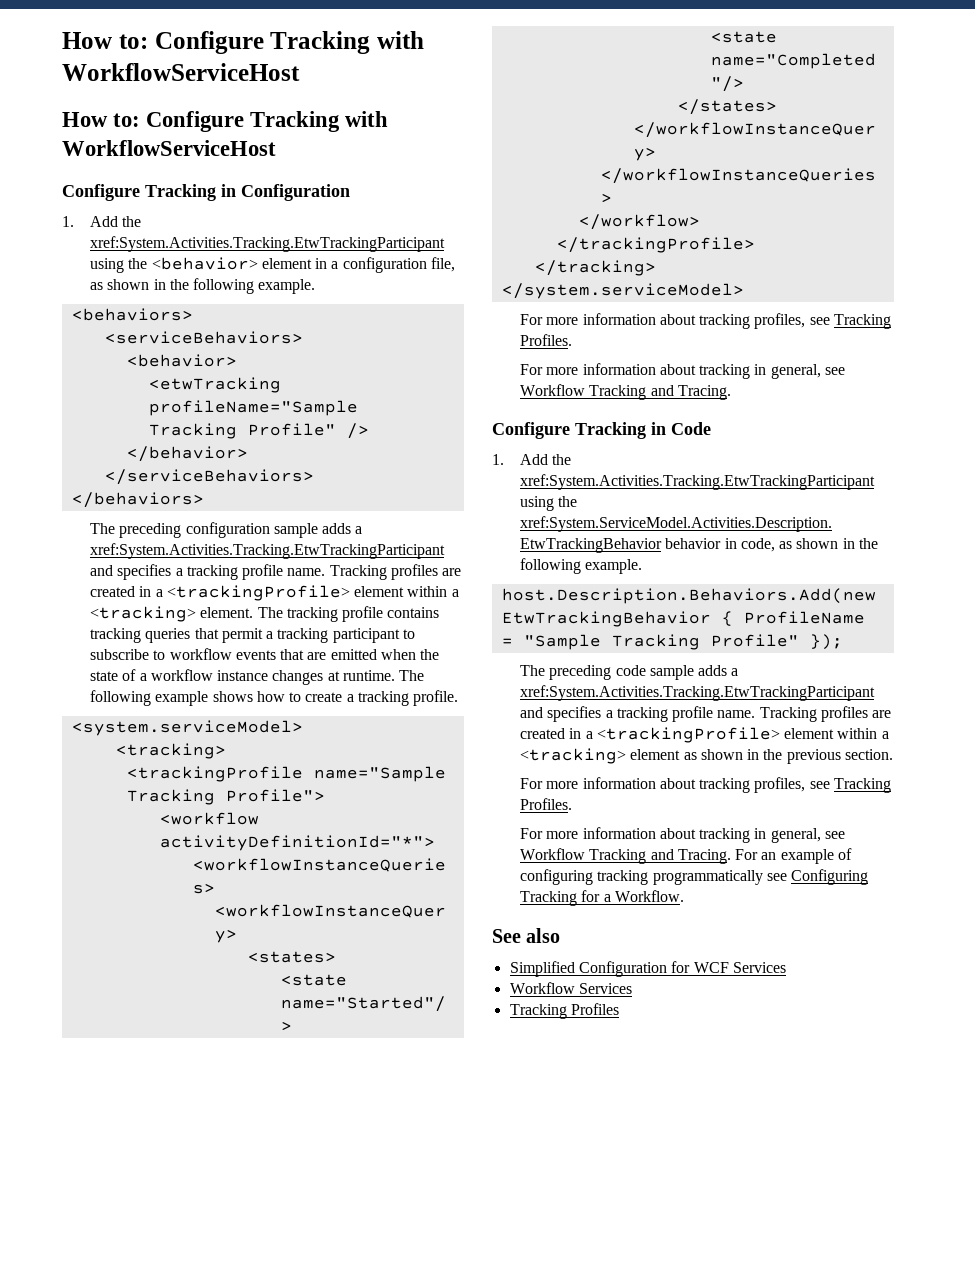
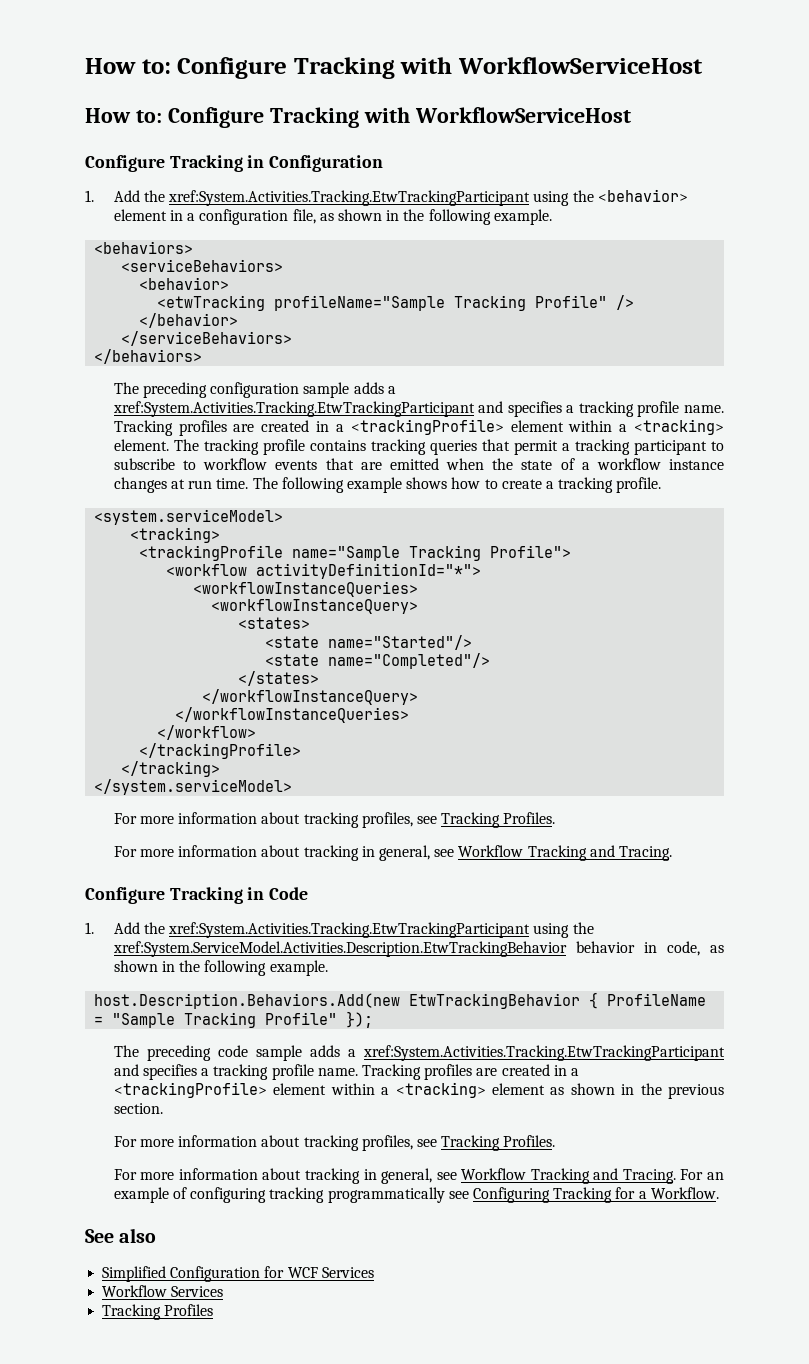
- The tracking profile contains tracking queries that permit a tracking participant to subscribe to workflow events that are emitted when the state of a workflow instance changes at runtime.
+ The tracking profile contains tracking queries that permit a tracking participant to subscribe to workflow events that are emitted when the state of a workflow instance changes at run time.

